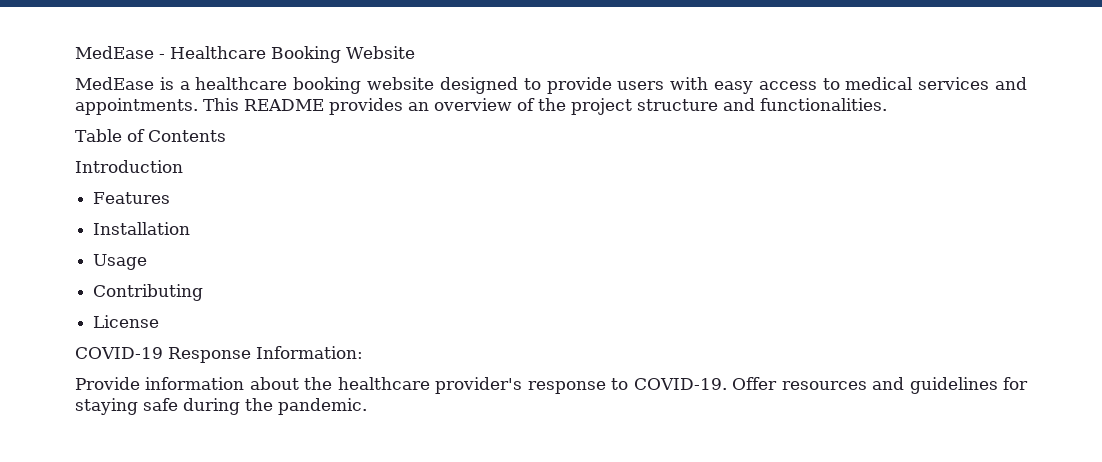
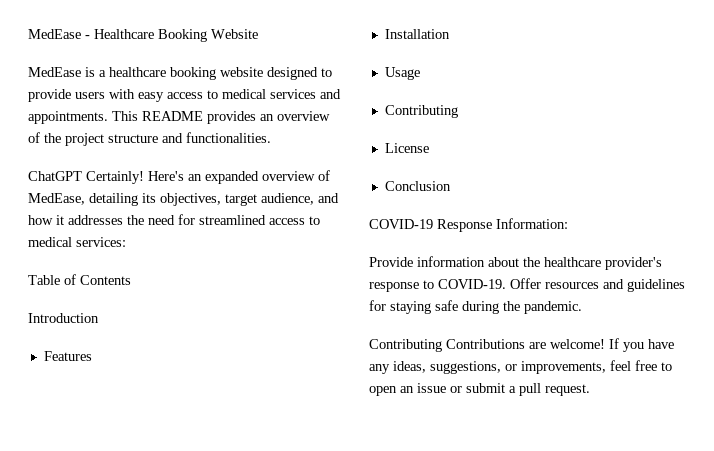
+ ChatGPT Certainly! Here's an expanded overview of MedEase, detailing its objectives, target audience, and how it addresses the need for streamlined access to medical services:
+ Conclusion
+ Contributing Contributions are welcome! If you have any ideas, suggestions, or improvements, feel free to open an issue or submit a pull request.

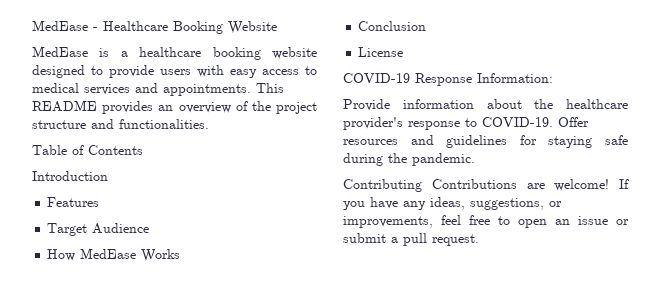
- ChatGPT Certainly! Here's an expanded overview of MedEase, detailing its objectives, target audience, and how it addresses the need for streamlined access to medical services:
- Installation
- Usage
- Contributing
+ Target Audience
+ How MedEase Works
+ Conclusion
- Conclusion

